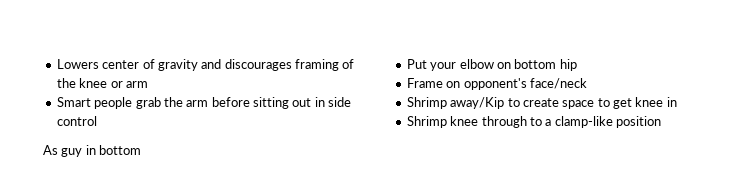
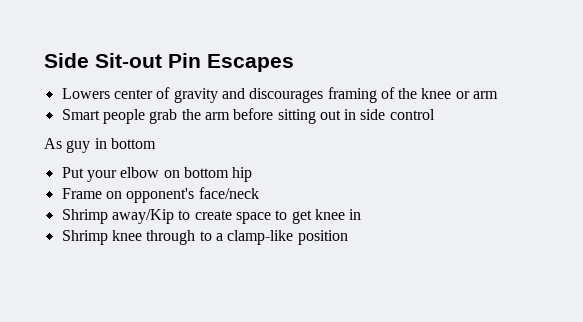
+ Side Sit-out Pin Escapes

